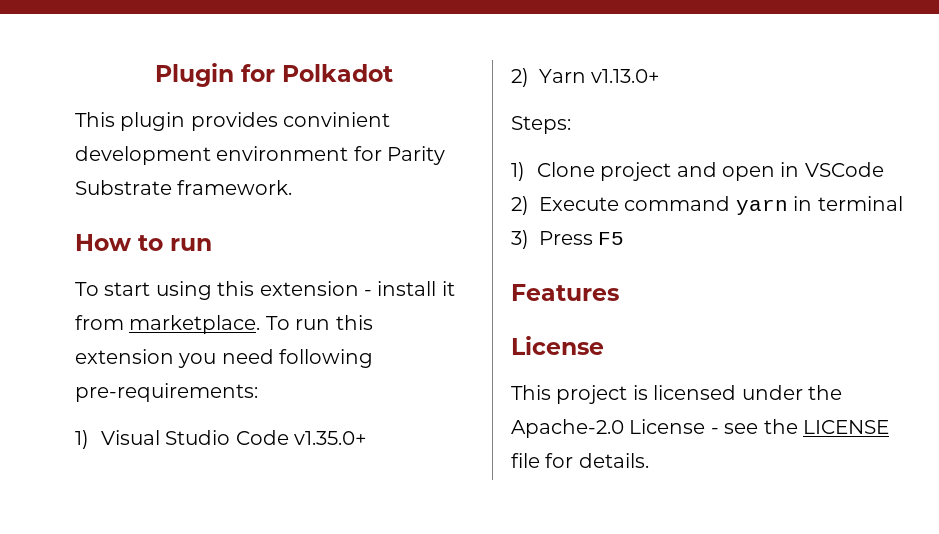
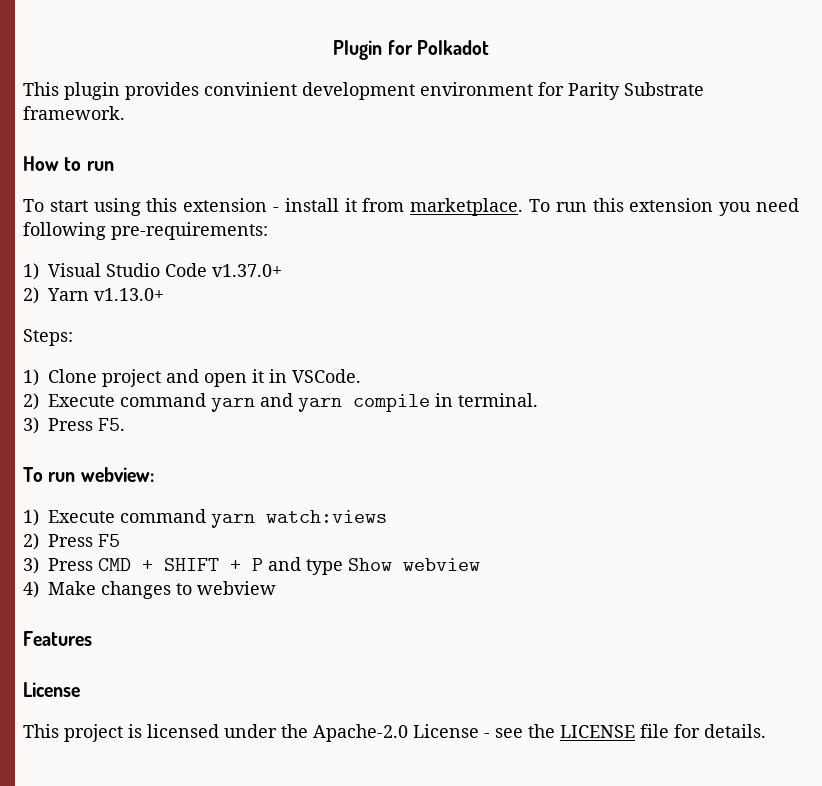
- 1) Visual Studio Code v1.35.0+
+ 1) Visual Studio Code v1.37.0+
- 1) Clone project and open in VSCode
+ 1) Clone project and open it in VSCode.
- 2) Execute command yarn in terminal
- 3) Press F5
+ 2) Execute command yarn and yarn compile in terminal.
+ 3) Press F5.
+ To run webview:
+ 1) Execute command yarn watch:views
+ 2) Press F5
+ 3) Press CMD + SHIFT + P and type Show webview
+ 4) Make changes to webview

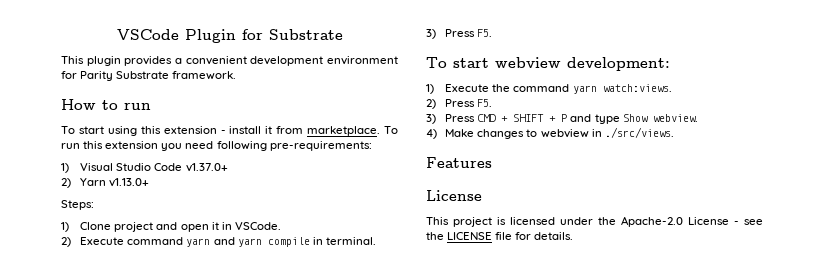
- Plugin for Polkadot
+ VSCode Plugin for Substrate
- This plugin provides convinient development environment for Parity Substrate framework.
+ This plugin provides a convenient development environment for Parity Substrate framework.
- To run webview:
+ To start webview development:
- 1) Execute command yarn watch:views
+ 1) Execute the command yarn watch:views.
- 2) Press F5
+ 2) Press F5.
- 3) Press CMD + SHIFT + P and type Show webview
+ 3) Press CMD + SHIFT + P and type Show webview.
- 4) Make changes to webview
+ 4) Make changes to webview in ./src/views.

